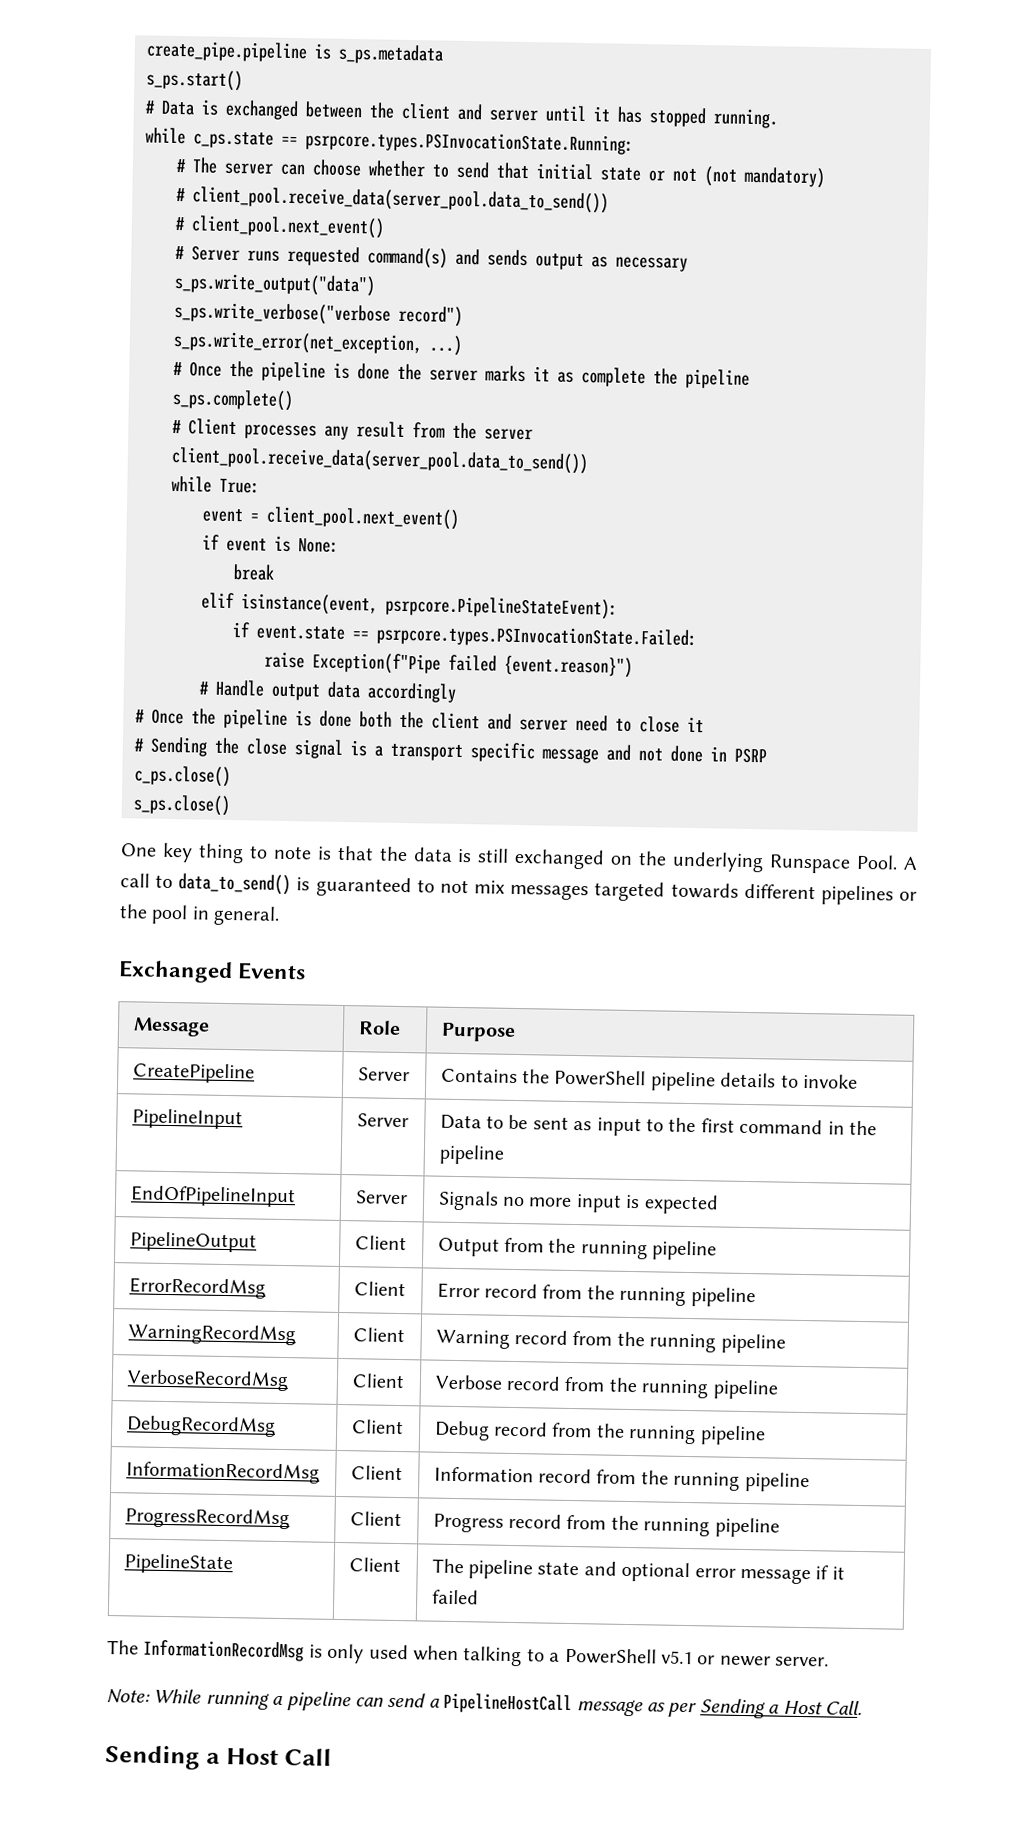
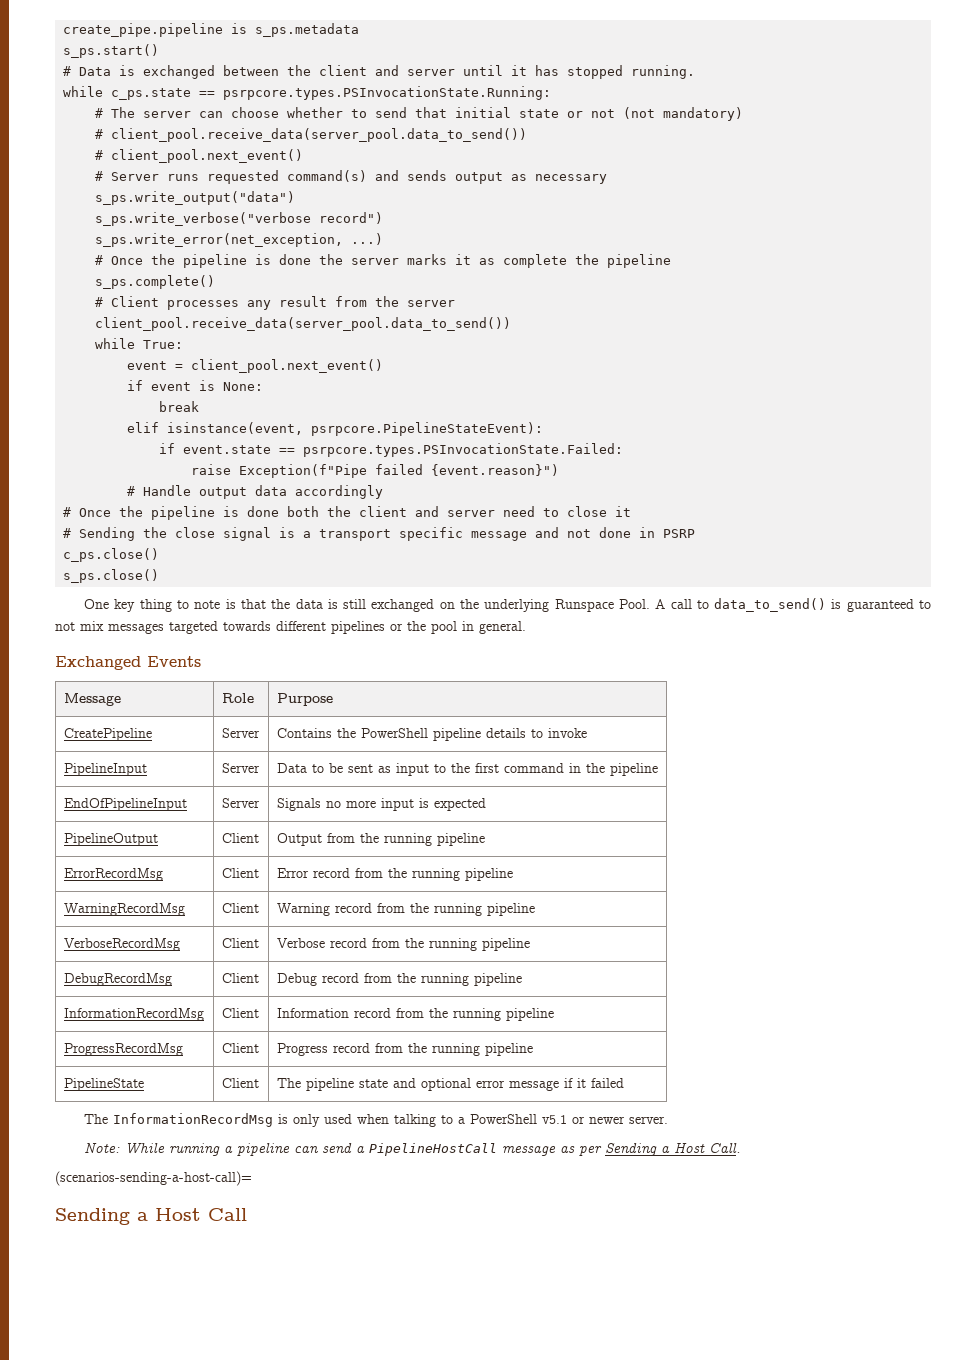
+ (scenarios-sending-a-host-call)=

